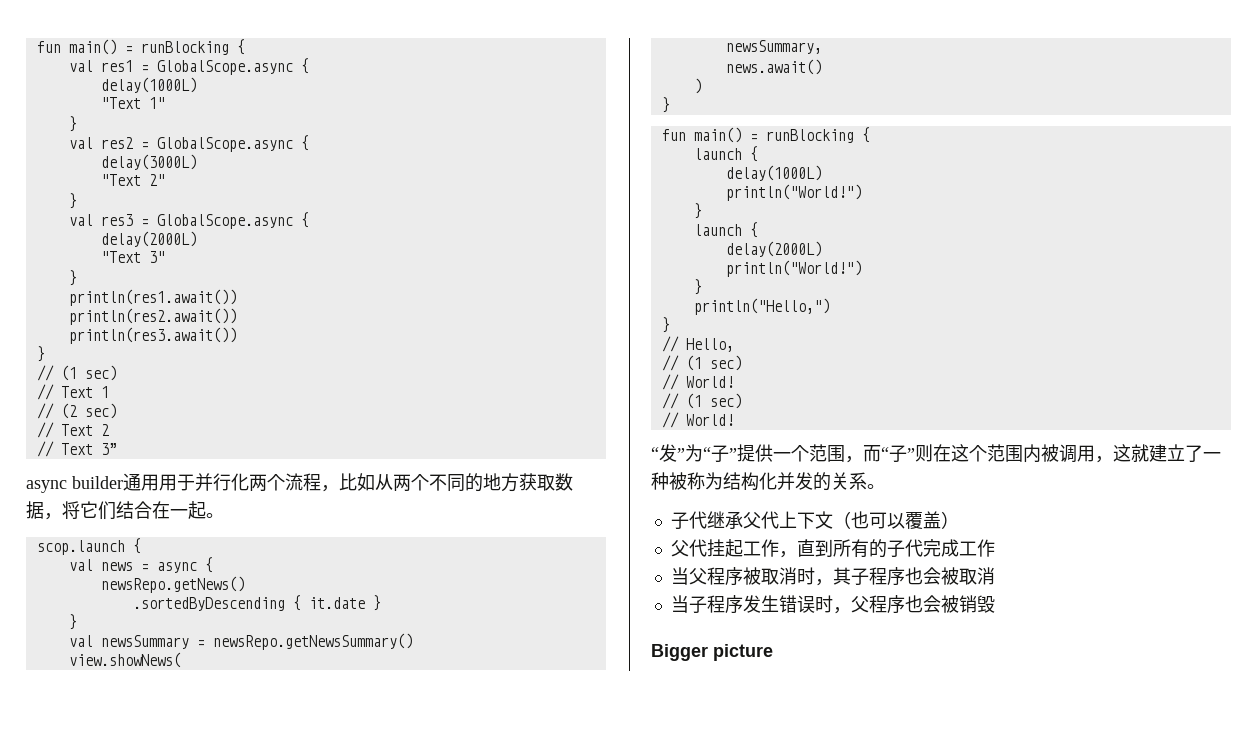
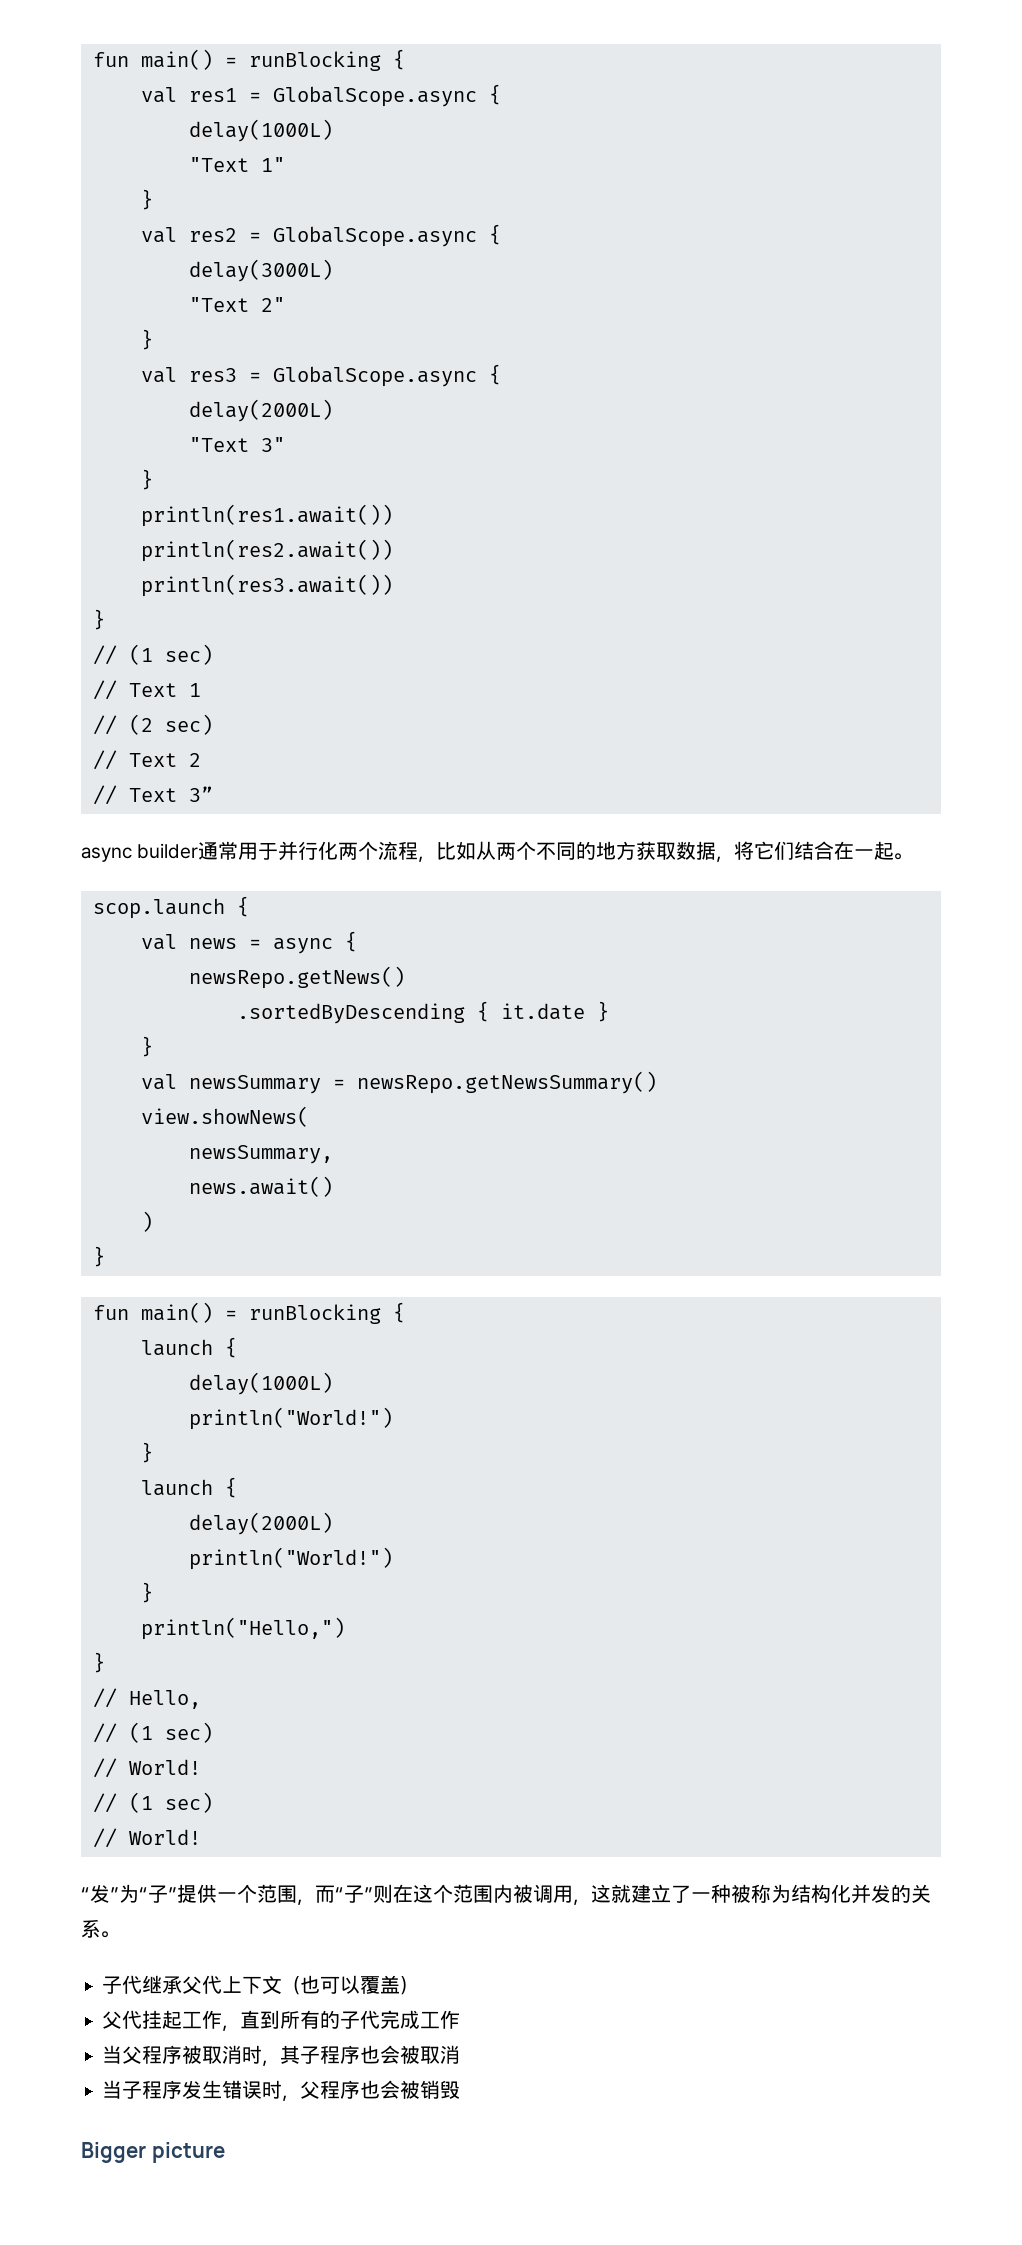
- async builder通用用于并行化两个流程，比如从两个不同的地方获取数据，将它们结合在一起。
+ async builder通常用于并行化两个流程，比如从两个不同的地方获取数据，将它们结合在一起。

